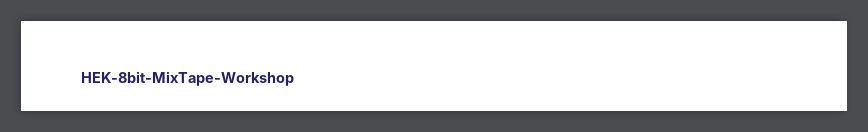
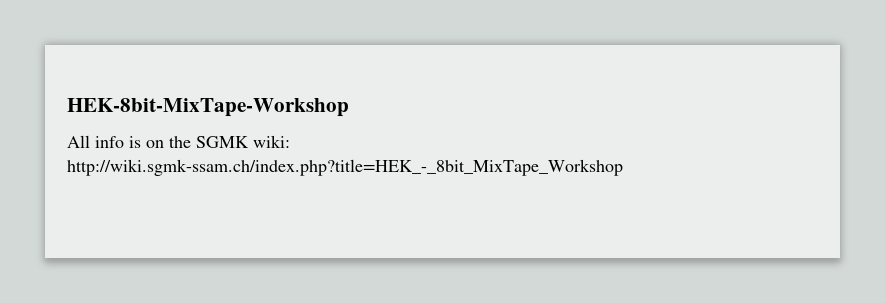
+ All info is on the SGMK wiki: http://wiki.sgmk-ssam.ch/index.php?title=HEK_-_8bit_MixTape_Workshop

